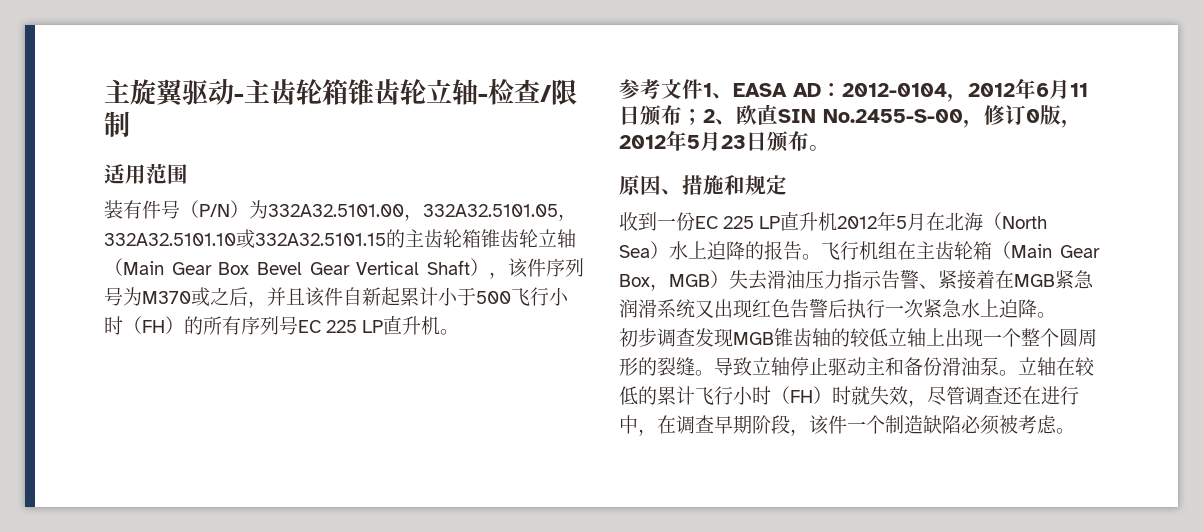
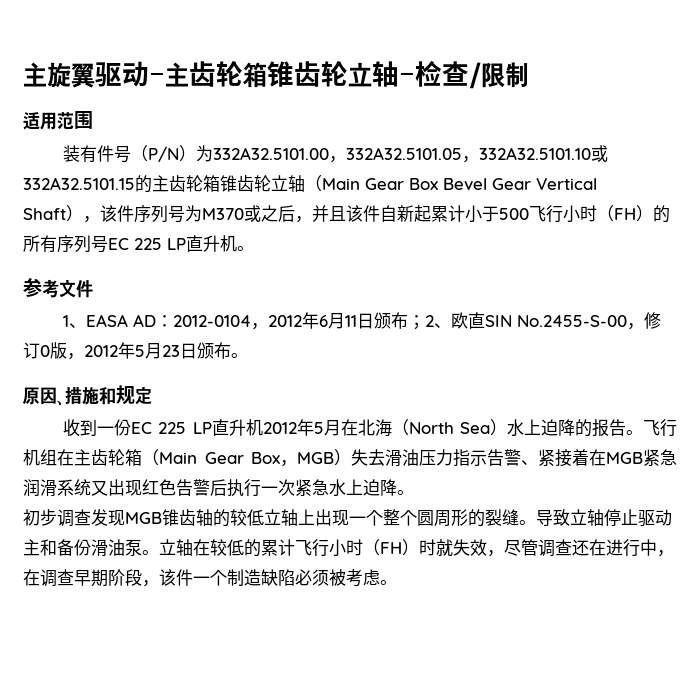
- 参考文件1、EASA AD：2012-0104，2012年6月11日颁布；2、欧直SIN No.2455-S-00，修订0版，2012年5月23日颁布。
+ 参考文件
+ 1、EASA AD：2012-0104，2012年6月11日颁布；2、欧直SIN No.2455-S-00，修订0版，2012年5月23日颁布。

